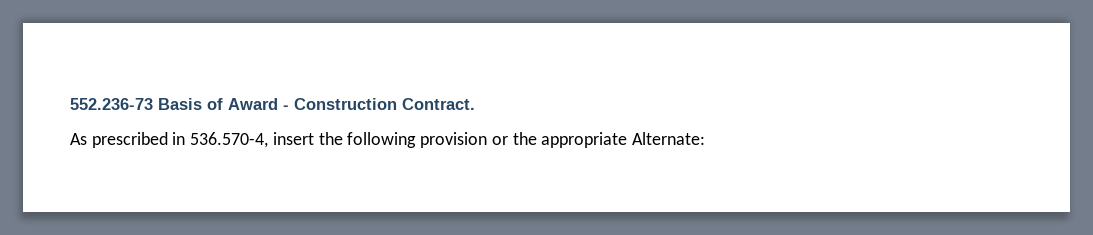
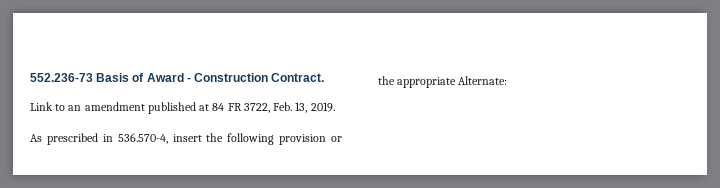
+ Link to an amendment published at 84 FR 3722, Feb. 13, 2019.

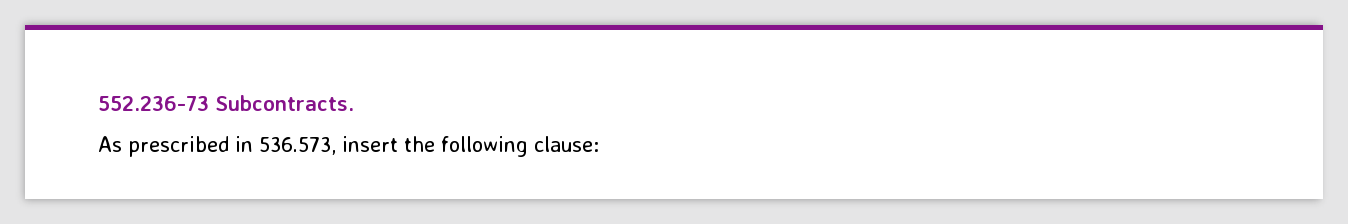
- 552.236-73 Basis of Award - Construction Contract.
- Link to an amendment published at 84 FR 3722, Feb. 13, 2019.
+ 552.236-73 Subcontracts.
- As prescribed in 536.570-4, insert the following provision or the appropriate Alternate:
+ As prescribed in 536.573, insert the following clause:

